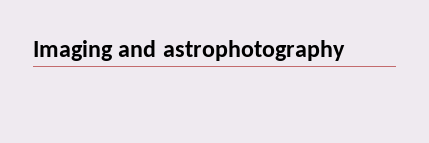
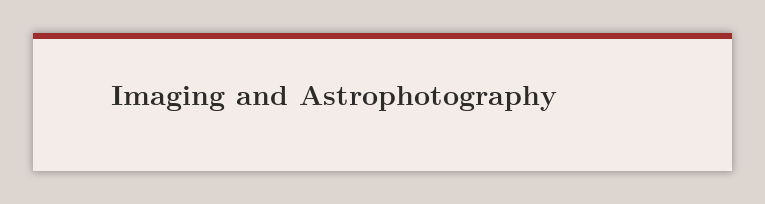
- Imaging and astrophotography
+ Imaging and Astrophotography

